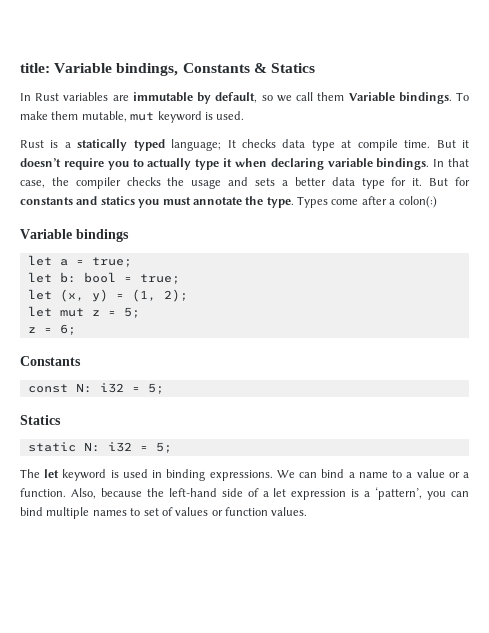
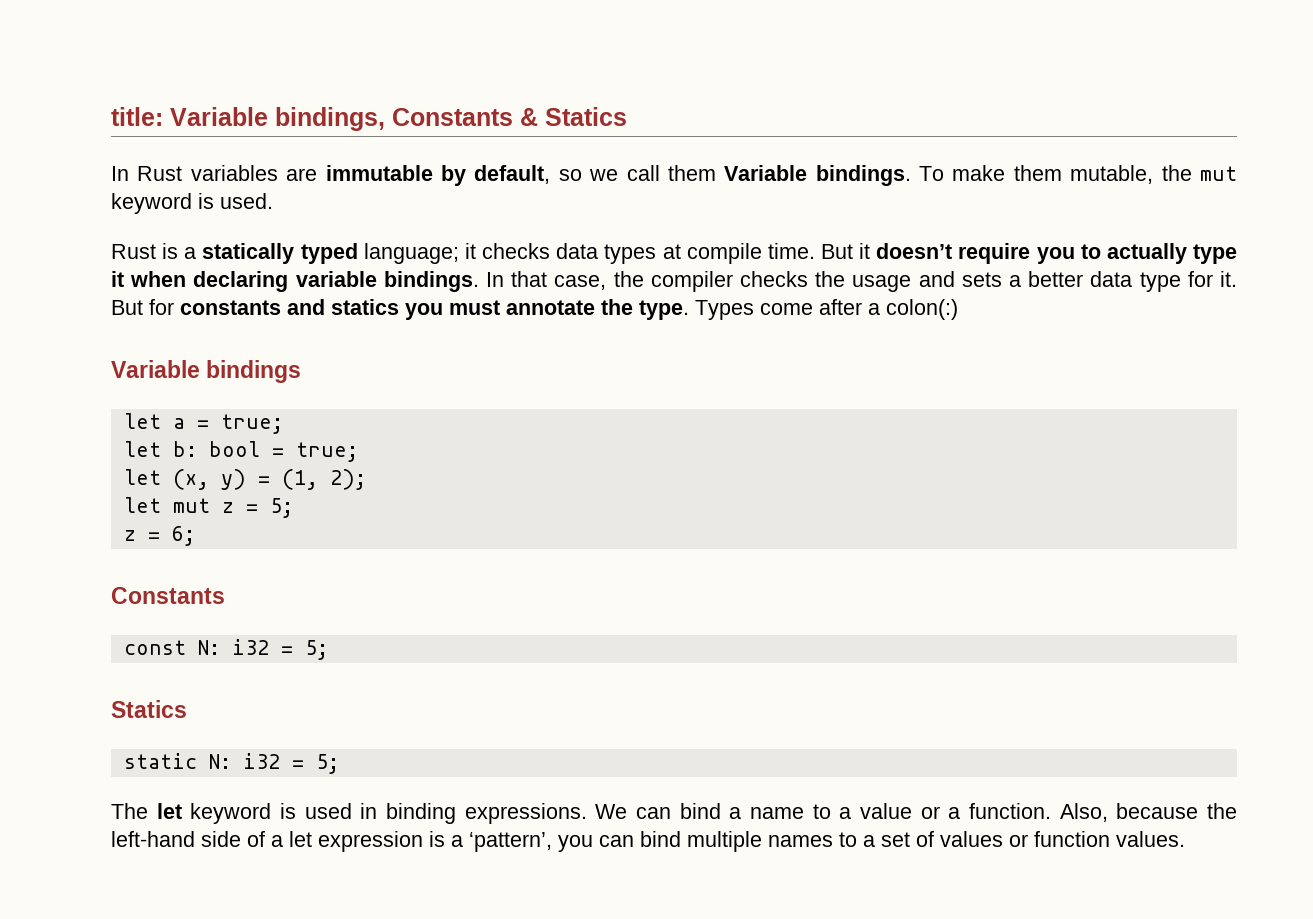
- To make them mutable, mut keyword is used.
+ To make them mutable, the mut keyword is used.
- Rust is a statically typed language; It checks data type at compile time.
+ Rust is a statically typed language; it checks data types at compile time.
- Also, because the left-hand side of a let expression is a ‘pattern’, you can bind multiple names to set of values or function values.
+ Also, because the left-hand side of a let expression is a ‘pattern’, you can bind multiple names to a set of values or function values.

